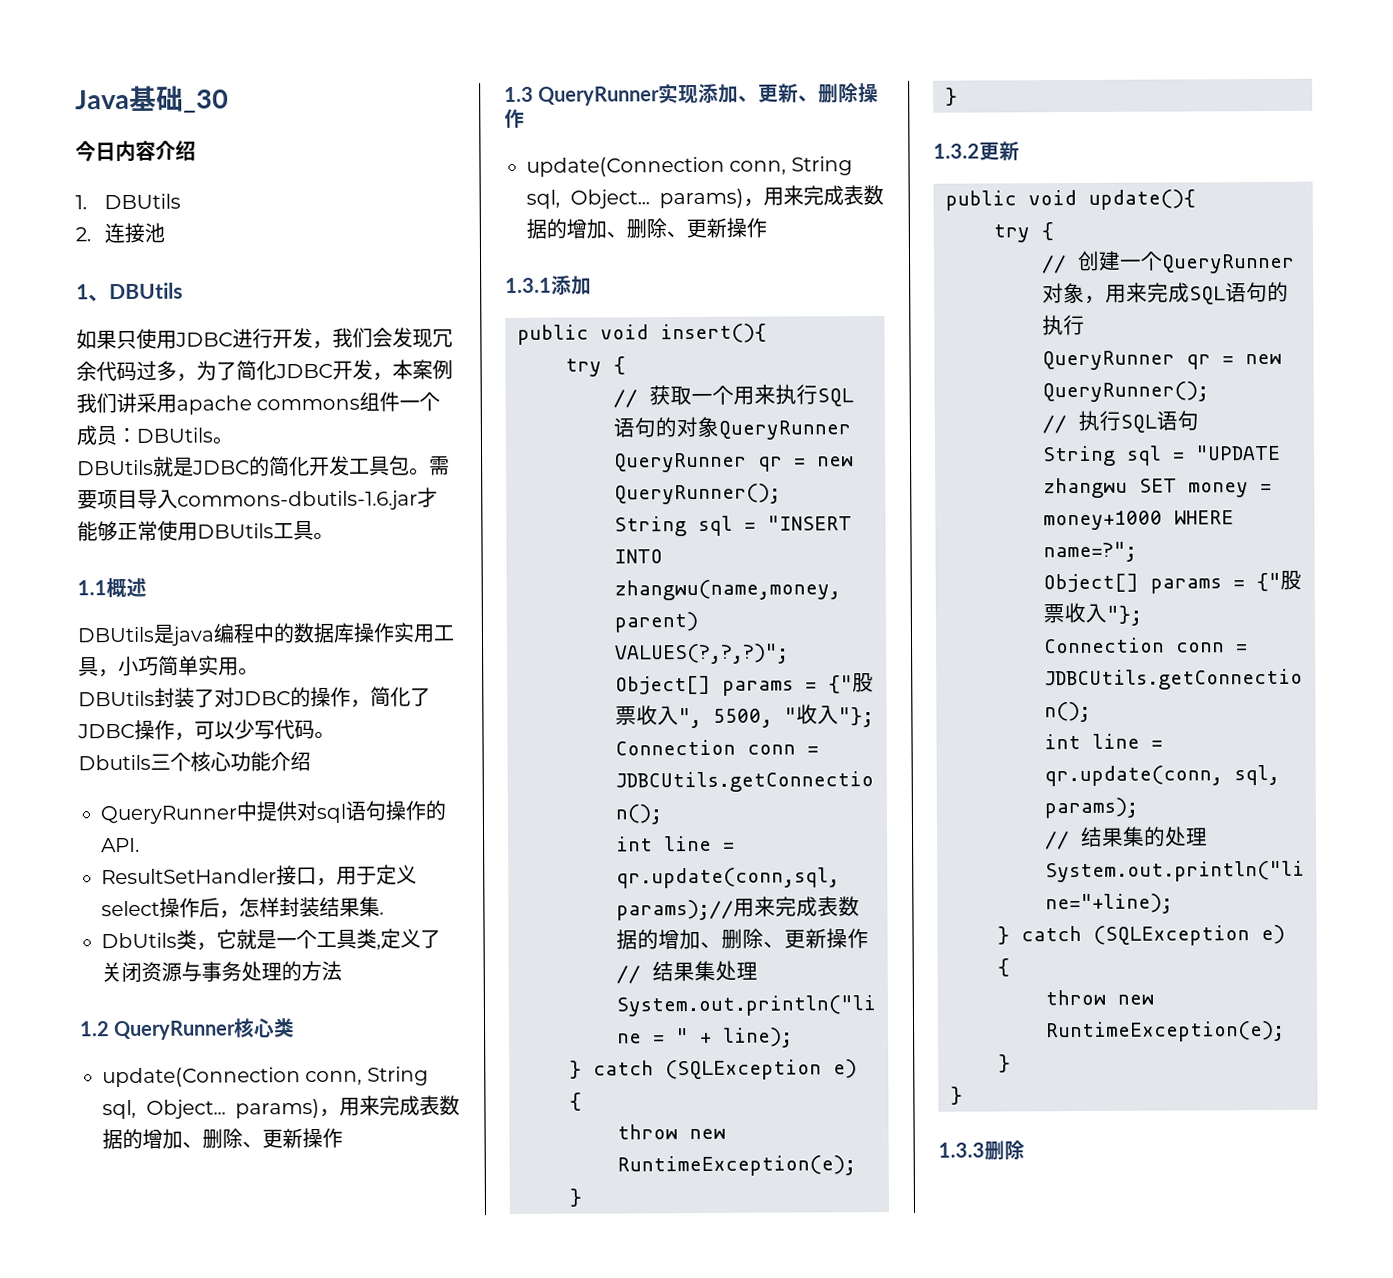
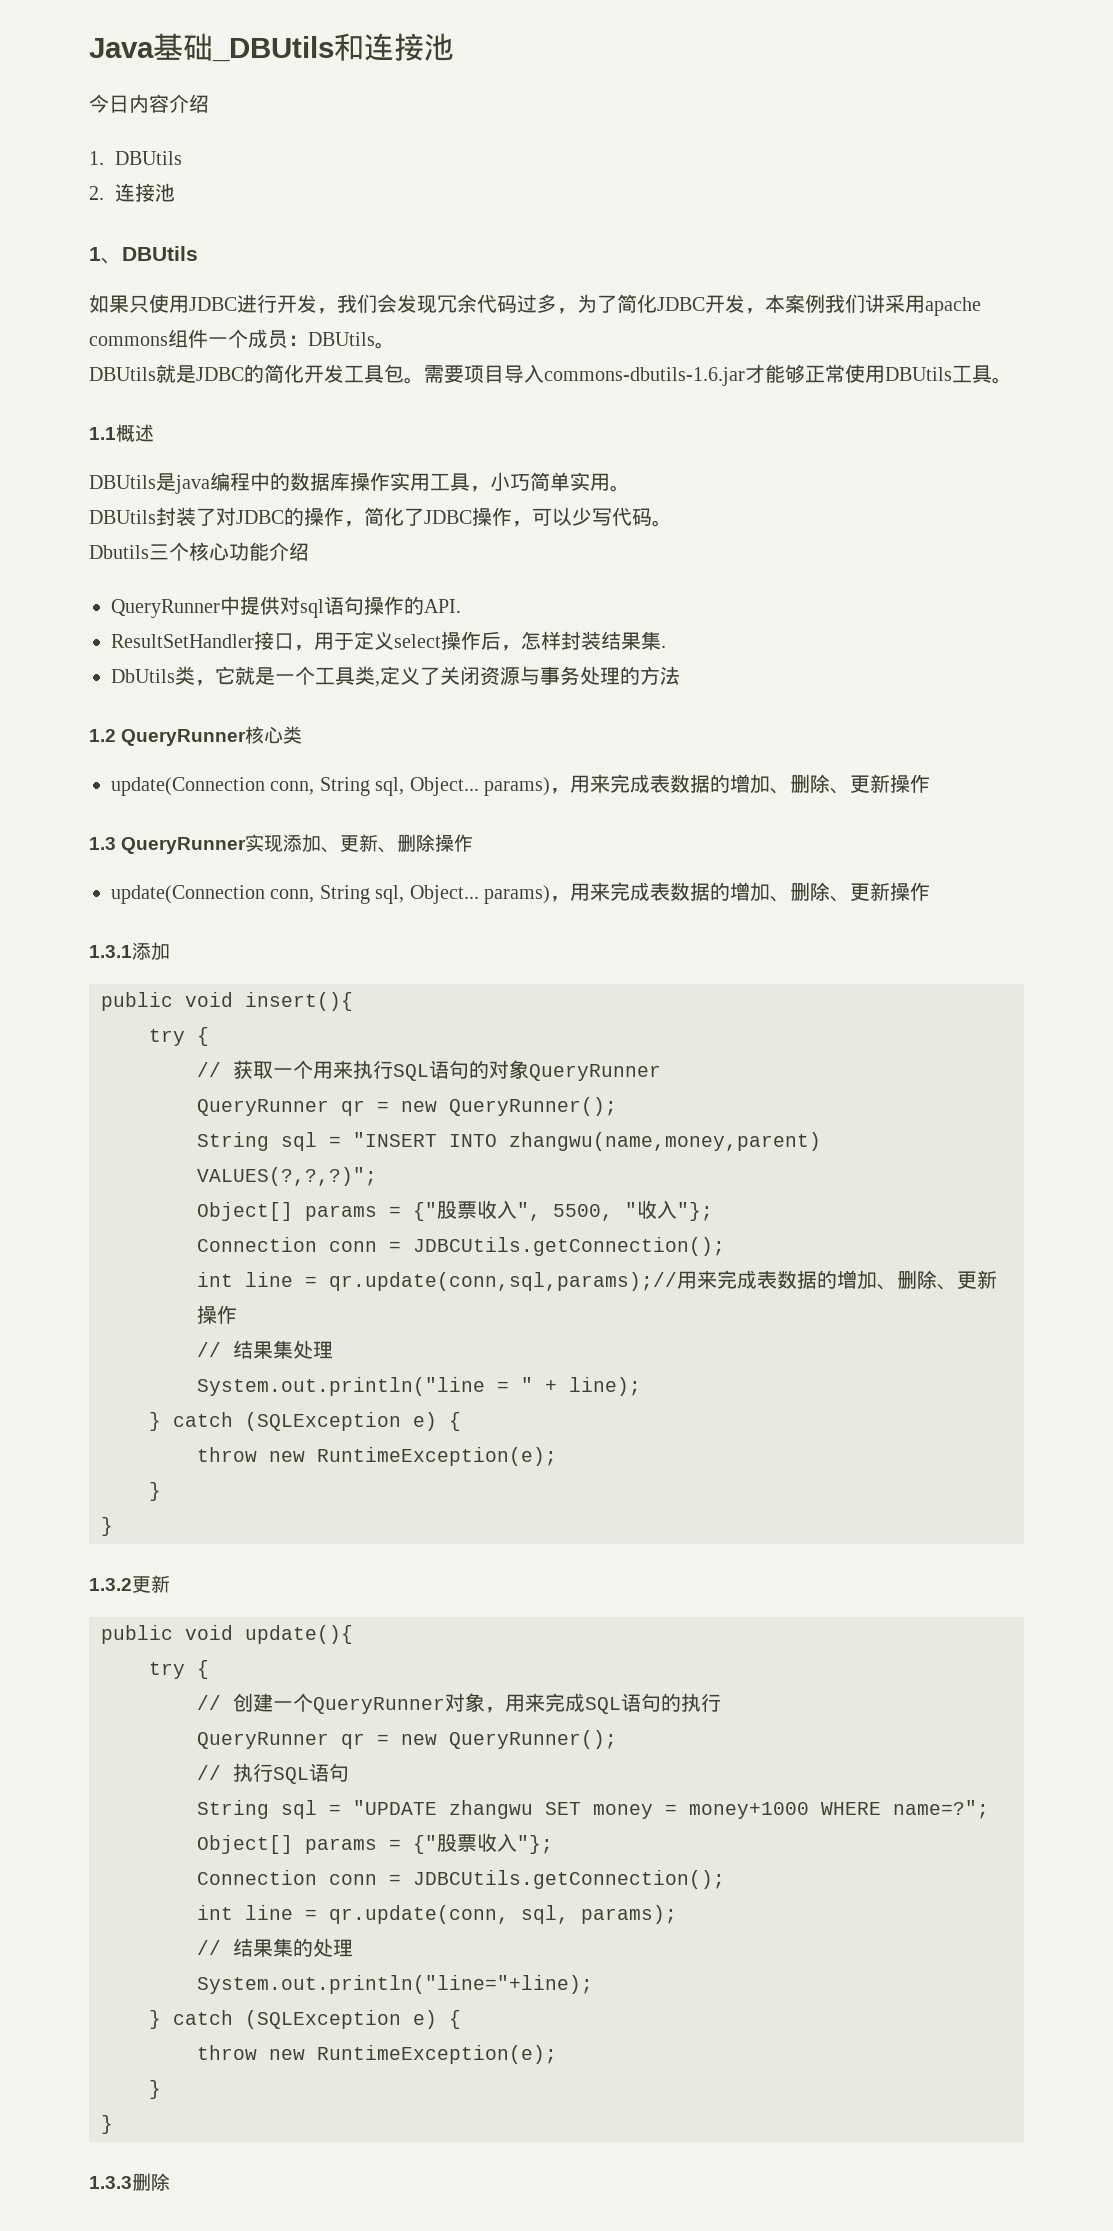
- Java基础_30
+ Java基础_DBUtils和连接池

